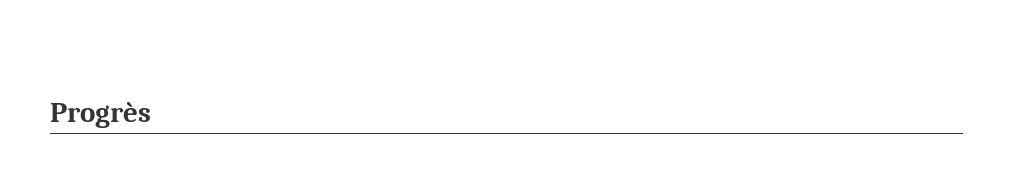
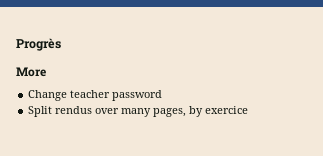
+ More
+ Change teacher password
+ Split rendus over many pages, by exercice

